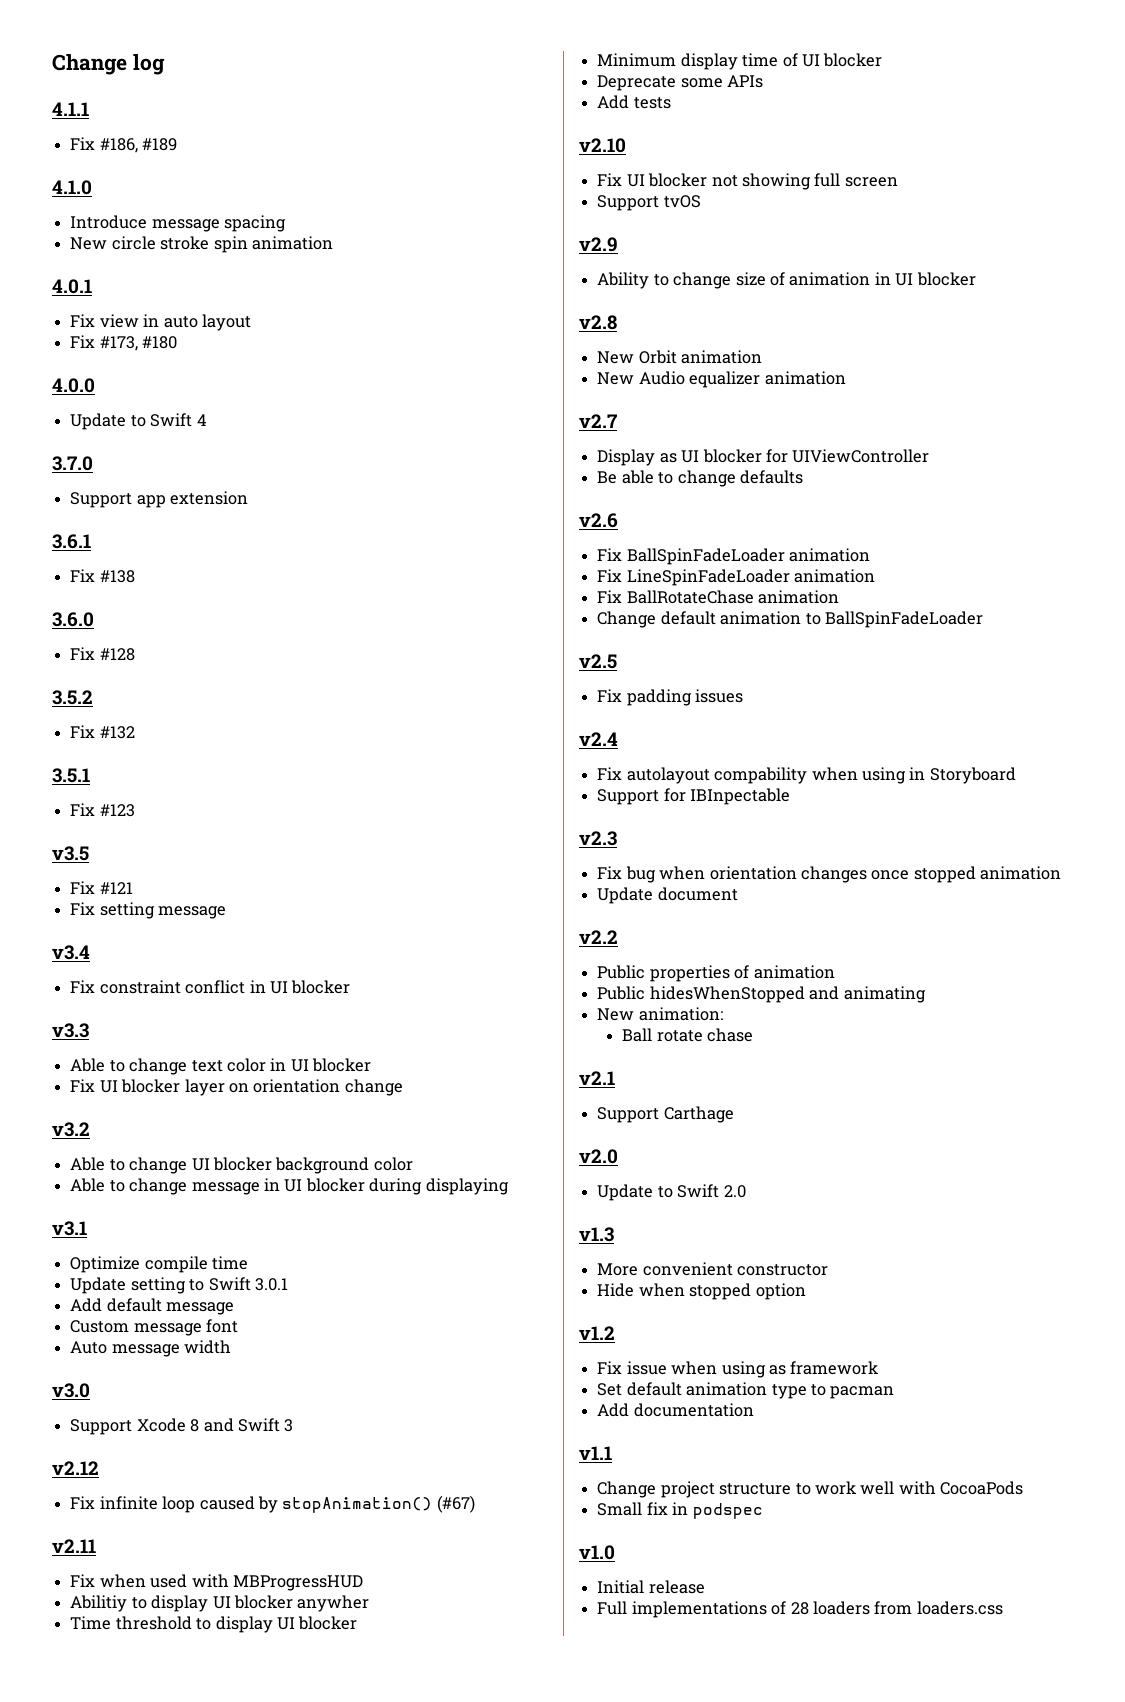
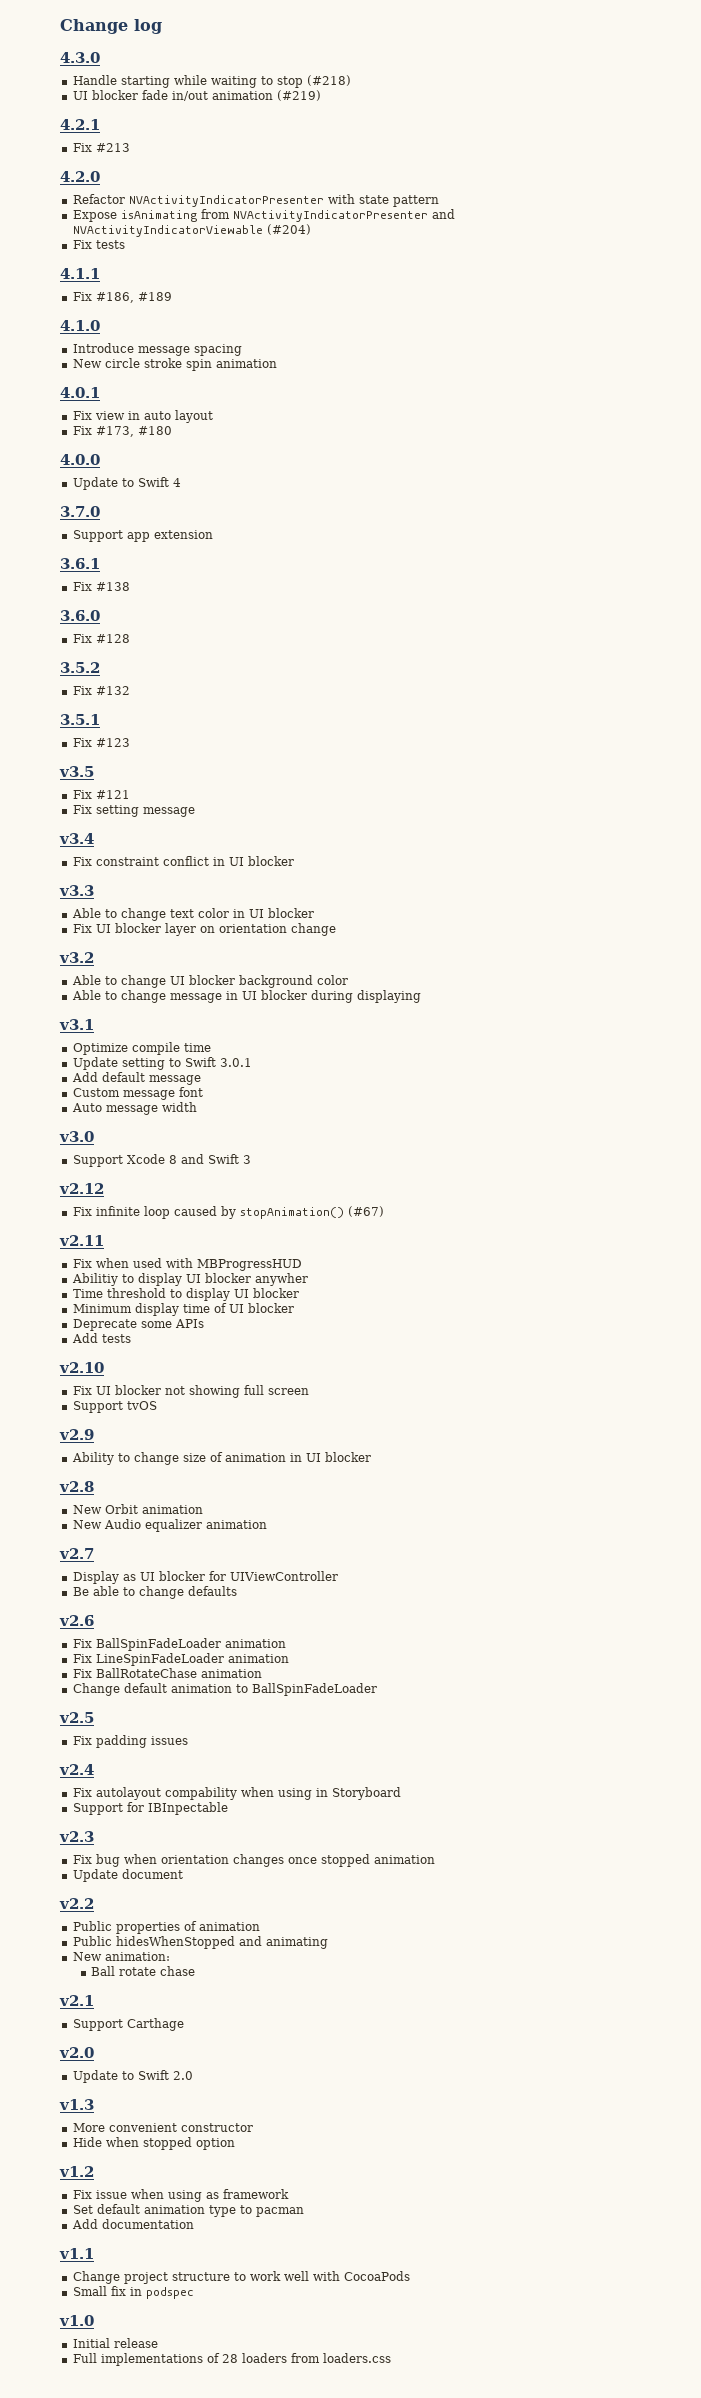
+ 4.3.0
+ Handle starting while waiting to stop (#218)
+ UI blocker fade in/out animation (#219)
+ 4.2.1
+ Fix #213
+ 4.2.0
+ Refactor NVActivityIndicatorPresenter with state pattern
+ Expose isAnimating from NVActivityIndicatorPresenter and NVActivityIndicatorViewable (#204)
+ Fix tests

